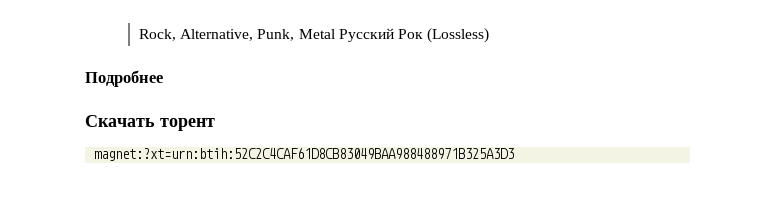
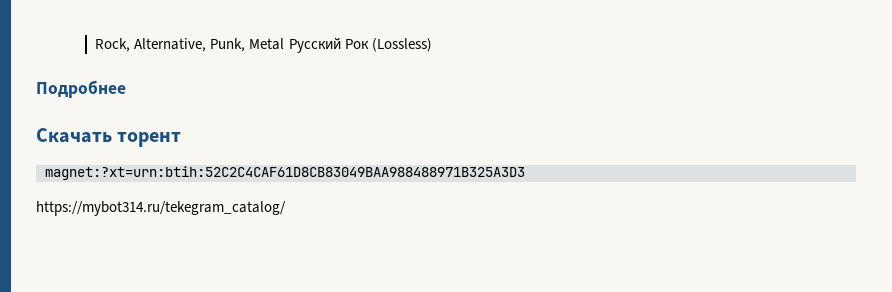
+ https://mybot314.ru/tekegram_catalog/

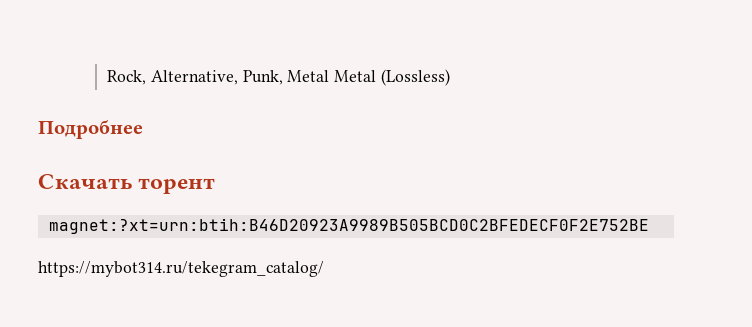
- Rock, Alternative, Punk, Metal Русский Рок (Lossless)
+ Rock, Alternative, Punk, Metal Metal (Lossless)
- magnet:?xt=urn:btih:52C2C4CAF61D8CB83049BAA988488971B325A3D3
+ magnet:?xt=urn:btih:B46D20923A9989B505BCD0C2BFEDECF0F2E752BE

